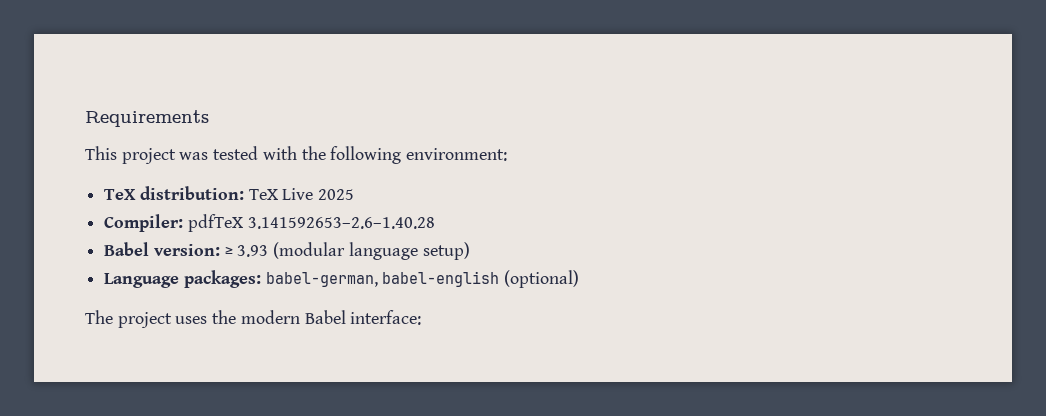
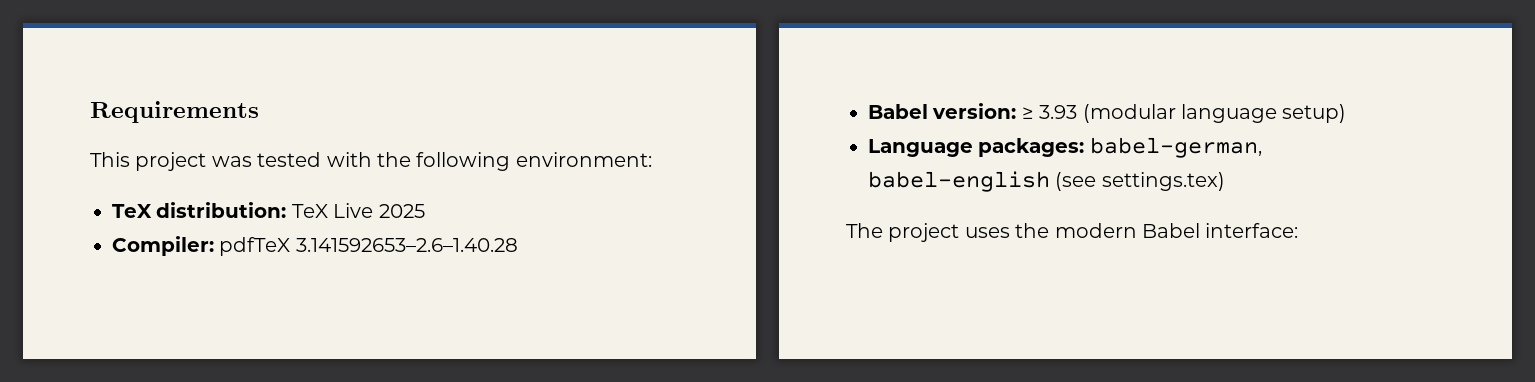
- Language packages: babel-german, babel-english (optional)
+ Language packages: babel-german, babel-english (see settings.tex)

